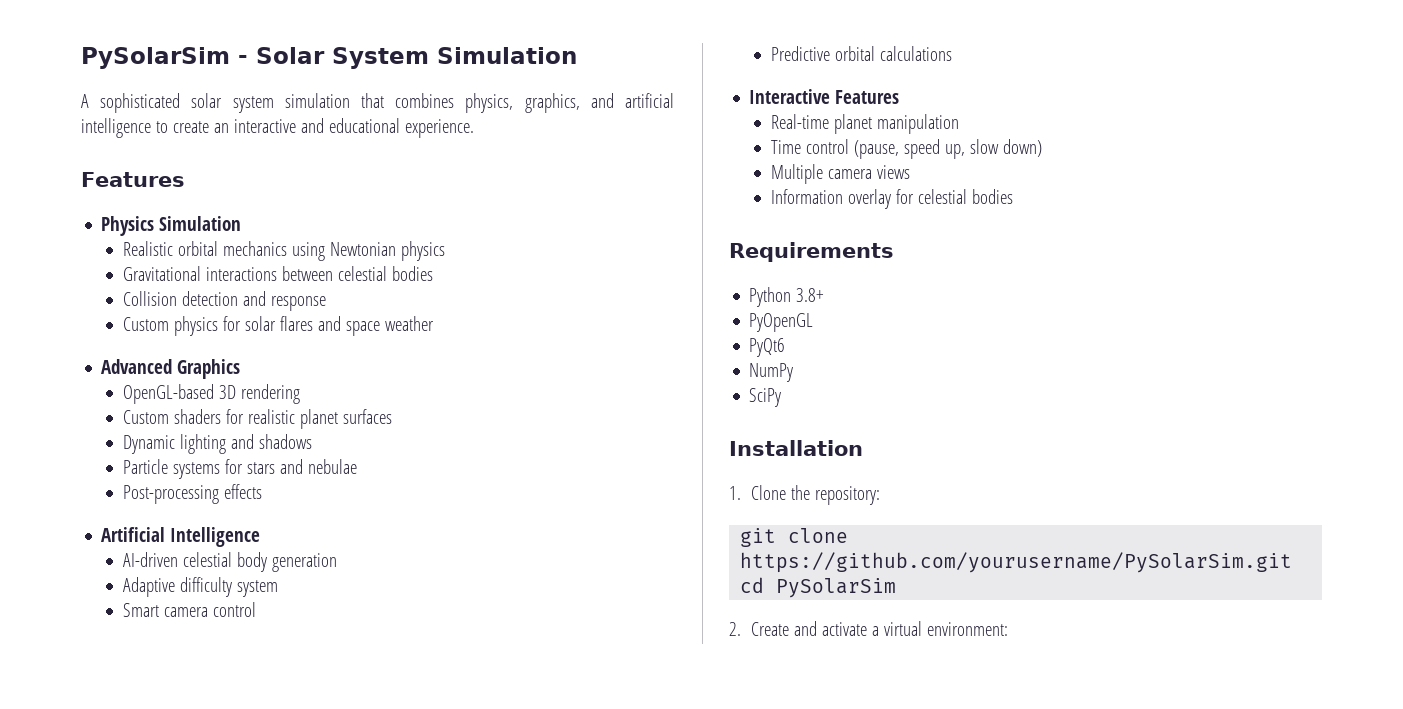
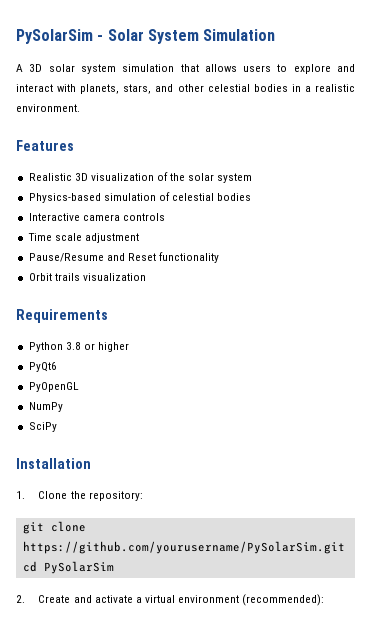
- A sophisticated solar system simulation that combines physics, graphics, and artificial intelligence to create an interactive and educational experience.
+ A 3D solar system simulation that allows users to explore and interact with planets, stars, and other celestial bodies in a realistic environment.
  Features
- Physics Simulation
- Realistic orbital mechanics using Newtonian physics
- Gravitational interactions between celestial bodies
- Collision detection and response
- Custom physics for solar flares and space weather
- Advanced Graphics
- OpenGL-based 3D rendering
- Custom shaders for realistic planet surfaces
- Dynamic lighting and shadows
- Particle systems for stars and nebulae
- Post-processing effects
- Artificial Intelligence
- AI-driven celestial body generation
- Adaptive difficulty system
- Smart camera control
- Predictive orbital calculations
- Interactive Features
- Real-time planet manipulation
- Time control (pause, speed up, slow down)
- Multiple camera views
- Information overlay for celestial bodies
+ Realistic 3D visualization of the solar system
+ Physics-based simulation of celestial bodies
+ Interactive camera controls
+ Time scale adjustment
+ Pause/Resume and Reset functionality
+ Orbit trails visualization
  Requirements
- Python 3.8+
+ Python 3.8 or higher
+ PyQt6
- PyQt6
- 2. Create and activate a virtual environment:
+ 2. Create and activate a virtual environment (recommended):

